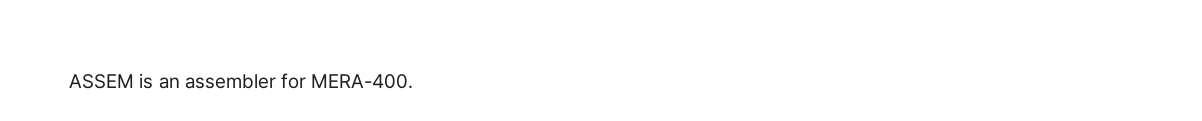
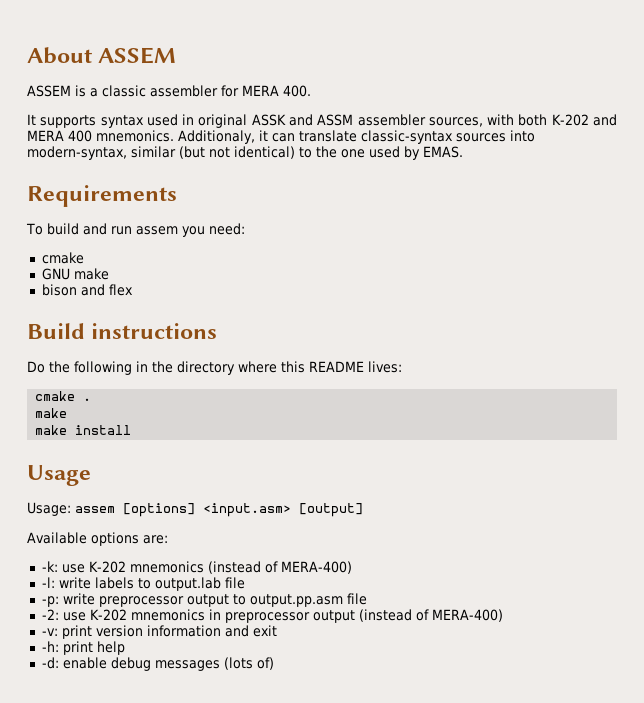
- ASSEM is an assembler for MERA-400.
+ About ASSEM
+ ASSEM is a classic assembler for MERA 400.
+ It supports syntax used in original ASSK and ASSM assembler sources, with both K-202 and MERA 400 mnemonics. Additionaly, it can translate classic-syntax sources into modern-syntax, similar (but not identical) to the one used by EMAS.
+ Requirements
+ To build and run assem you need:
+ cmake
+ GNU make
+ bison and flex
+ Build instructions
+ Do the following in the directory where this README lives:
+ cmake .
+ make
+ make install
+ Usage
+ Usage: assem [options] <input.asm> [output]
+ Available options are:
+ -k: use K-202 mnemonics (instead of MERA-400)
+ -l: write labels to output.lab file
+ -p: write preprocessor output to output.pp.asm file
+ -2: use K-202 mnemonics in preprocessor output (instead of MERA-400)
+ -v: print version information and exit
+ -h: print help
+ -d: enable debug messages (lots of)

